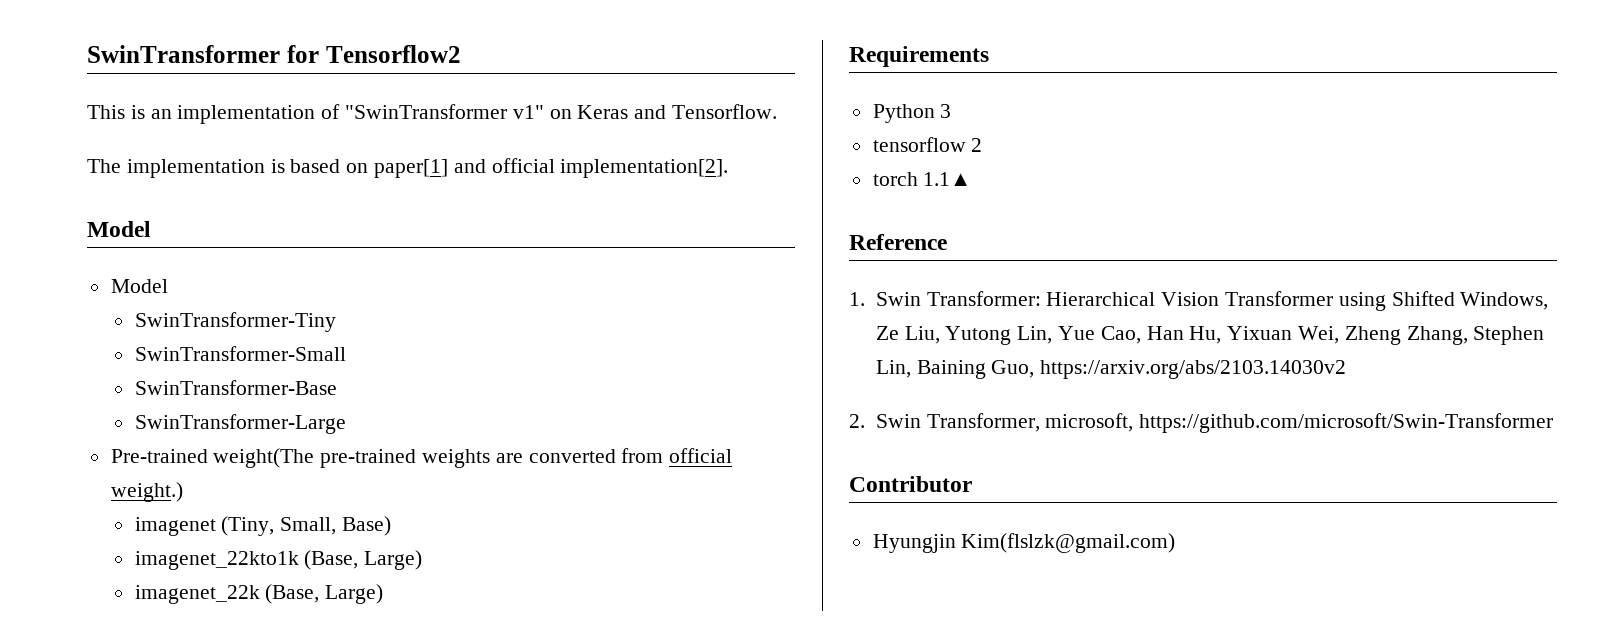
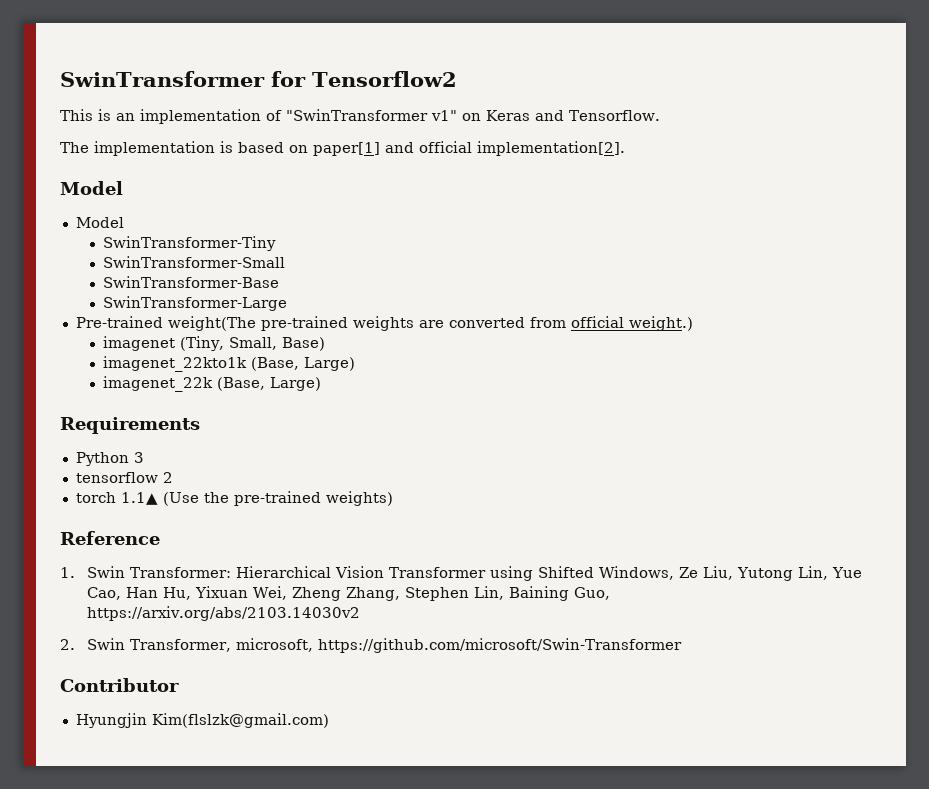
- torch 1.1▲
+ torch 1.1▲ (Use the pre-trained weights)

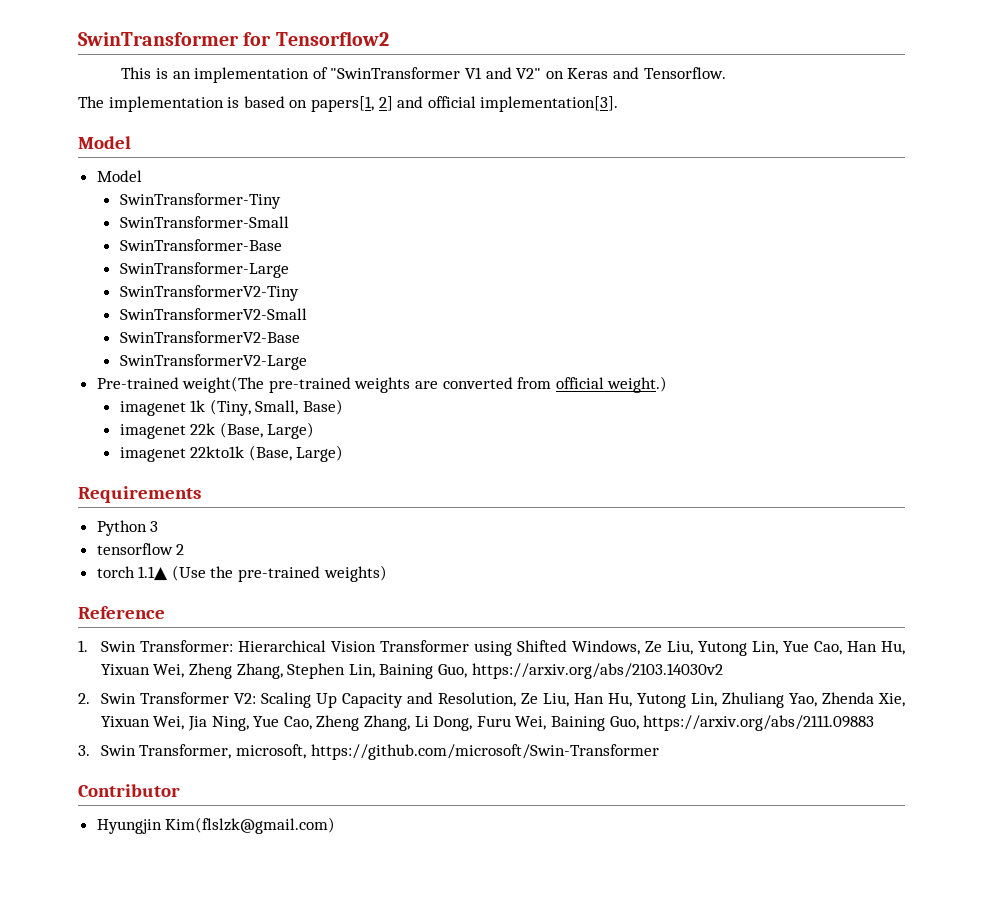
- This is an implementation of "SwinTransformer v1" on Keras and Tensorflow.
+ This is an implementation of "SwinTransformer V1 and V2" on Keras and Tensorflow.
- The implementation is based on paper[1] and official implementation[2].
+ The implementation is based on papers[1, 2] and official implementation[3].
+ SwinTransformerV2-Tiny
+ SwinTransformerV2-Small
+ SwinTransformerV2-Base
+ SwinTransformerV2-Large
- imagenet (Tiny, Small, Base)
+ imagenet 1k (Tiny, Small, Base)
- imagenet_22kto1k (Base, Large)
- imagenet_22k (Base, Large)
+ imagenet 22k (Base, Large)
+ imagenet 22kto1k (Base, Large)
- 2. Swin Transformer, microsoft, https://github.com/microsoft/Swin-Transformer
+ 2. Swin Transformer V2: Scaling Up Capacity and Resolution, Ze Liu, Han Hu, Yutong Lin, Zhuliang Yao, Zhenda Xie, Yixuan Wei, Jia Ning, Yue Cao, Zheng Zhang, Li Dong, Furu Wei, Baining Guo, https://arxiv.org/abs/2111.09883
+ 3. Swin Transformer, microsoft, https://github.com/microsoft/Swin-Transformer

